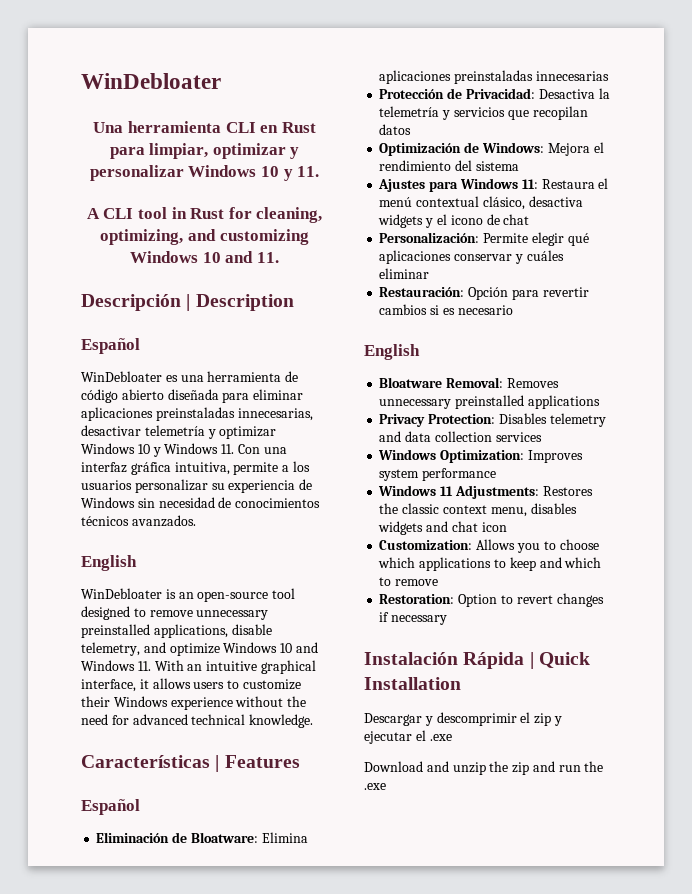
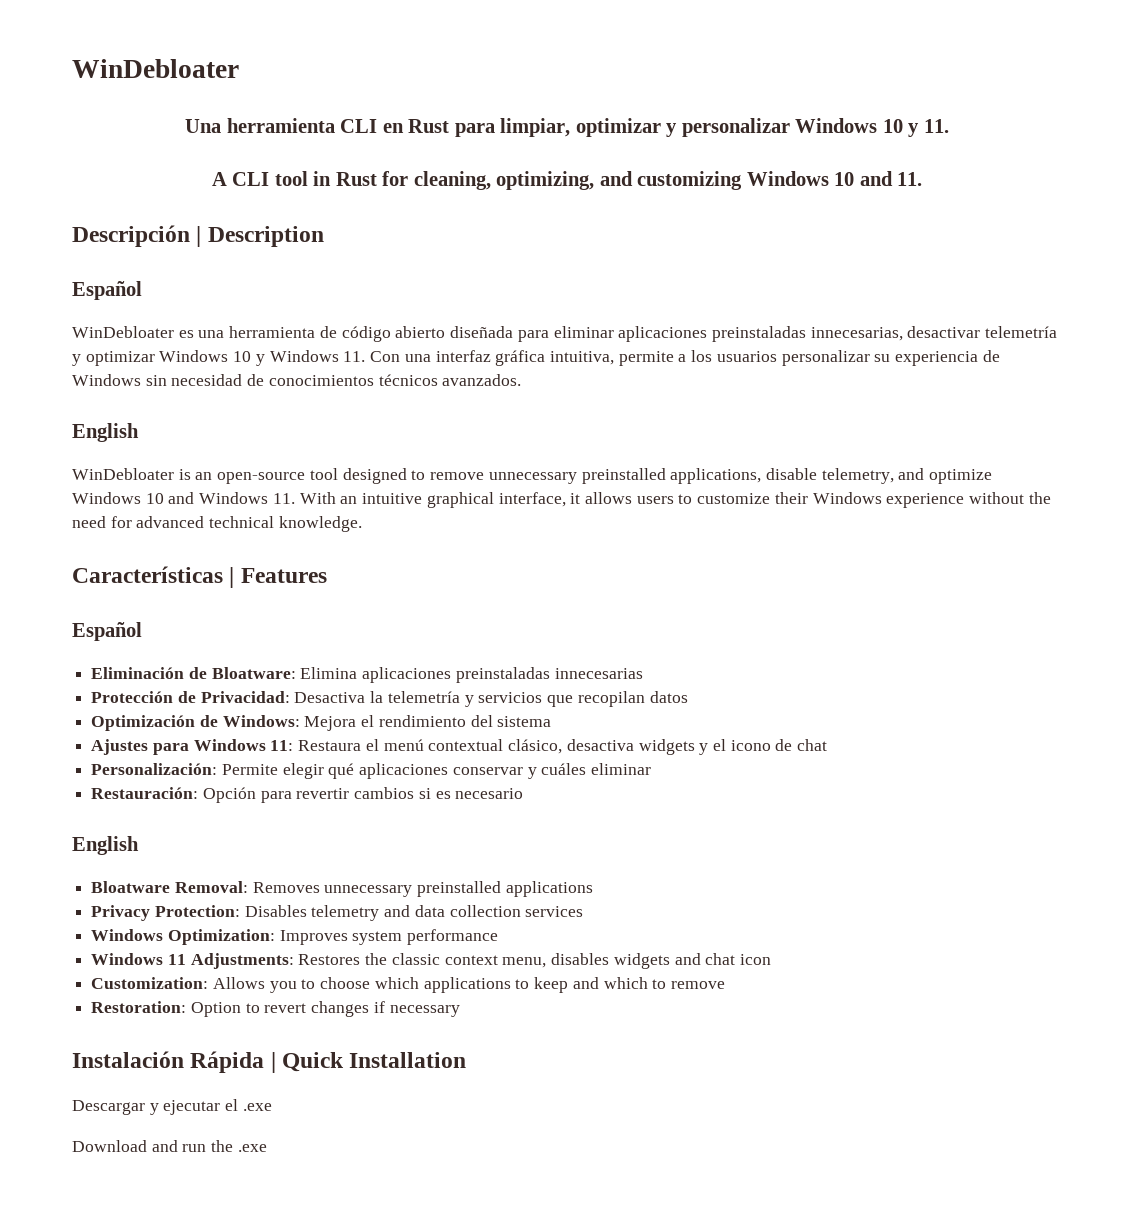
- Descargar y descomprimir el zip y ejecutar el .exe
+ Descargar y ejecutar el .exe
- Download and unzip the zip and run the .exe
+ Download and run the .exe

